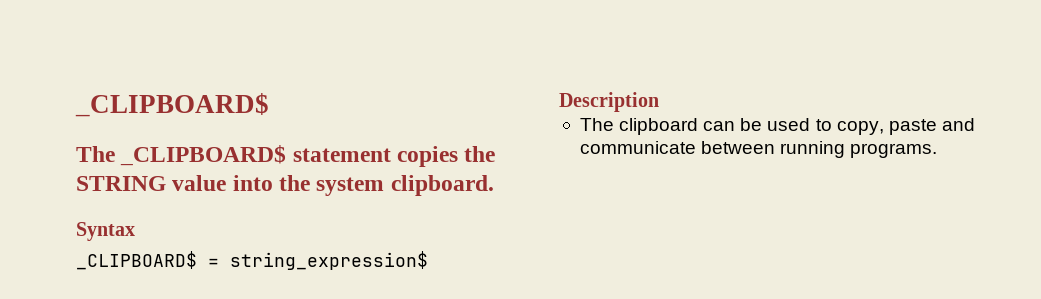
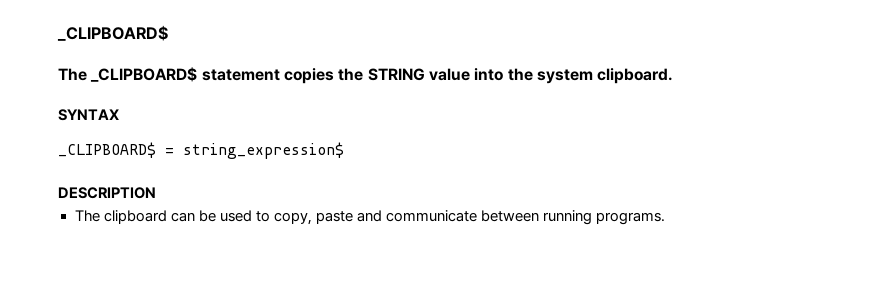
- Syntax
+ SYNTAX
- Description
+ DESCRIPTION

